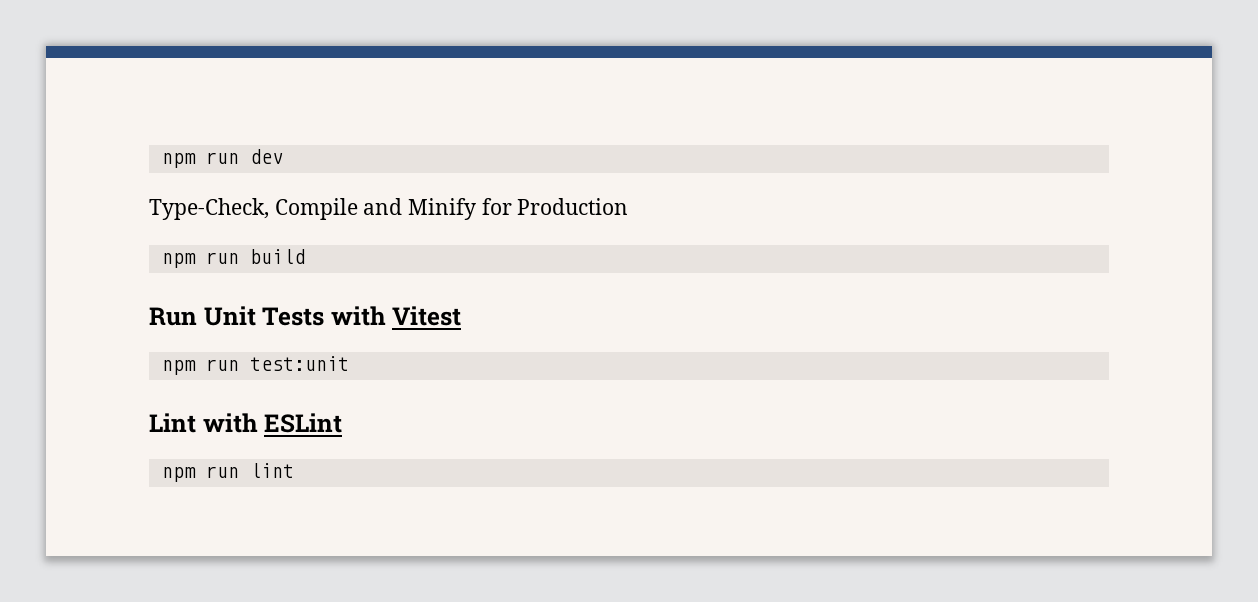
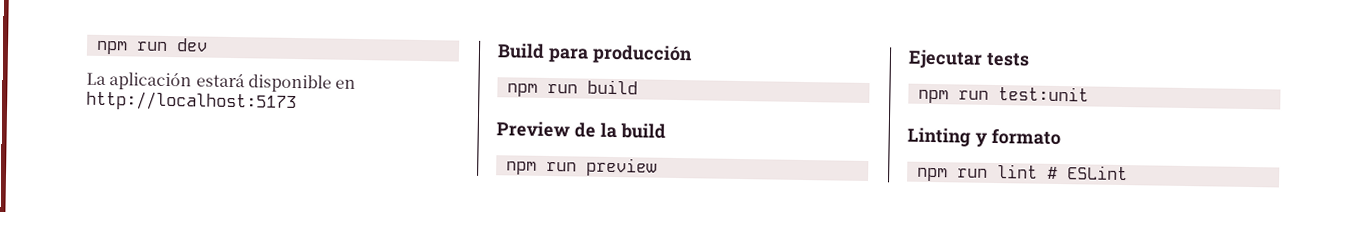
- Type-Check, Compile and Minify for Production
+ La aplicación estará disponible en http://localhost:5173
+ Build para producción
  npm run build
- Run Unit Tests with Vitest
+ Preview de la build
+ npm run preview
+ Ejecutar tests
- Lint with ESLint
+ Linting y formato
- npm run lint
+ npm run lint # ESLint

